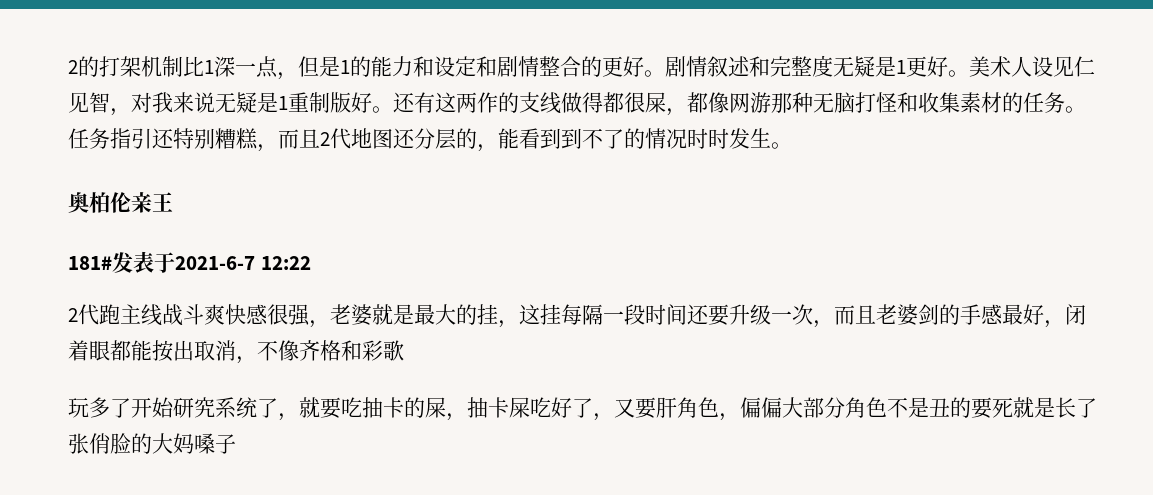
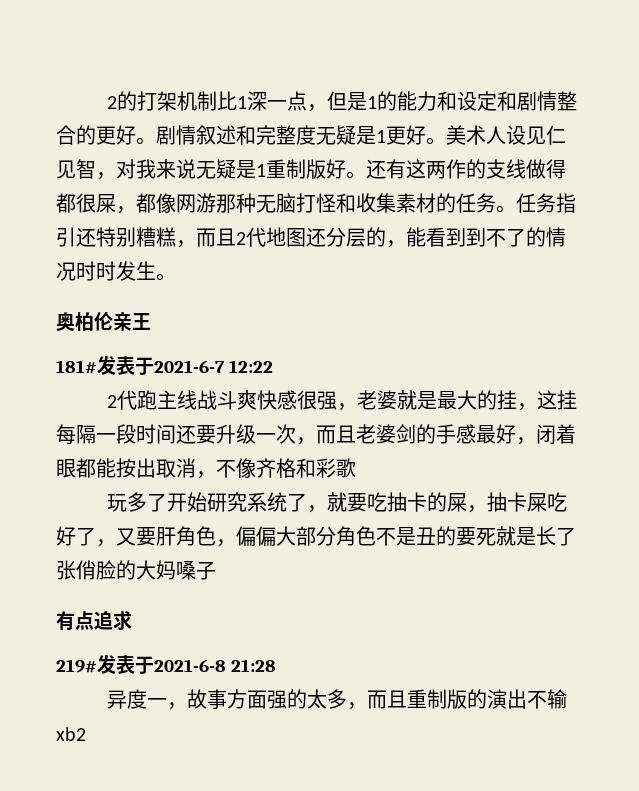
+ 有点追求
+ 219#发表于2021-6-8 21:28
+ 异度一，故事方面强的太多，而且重制版的演出不输xb2

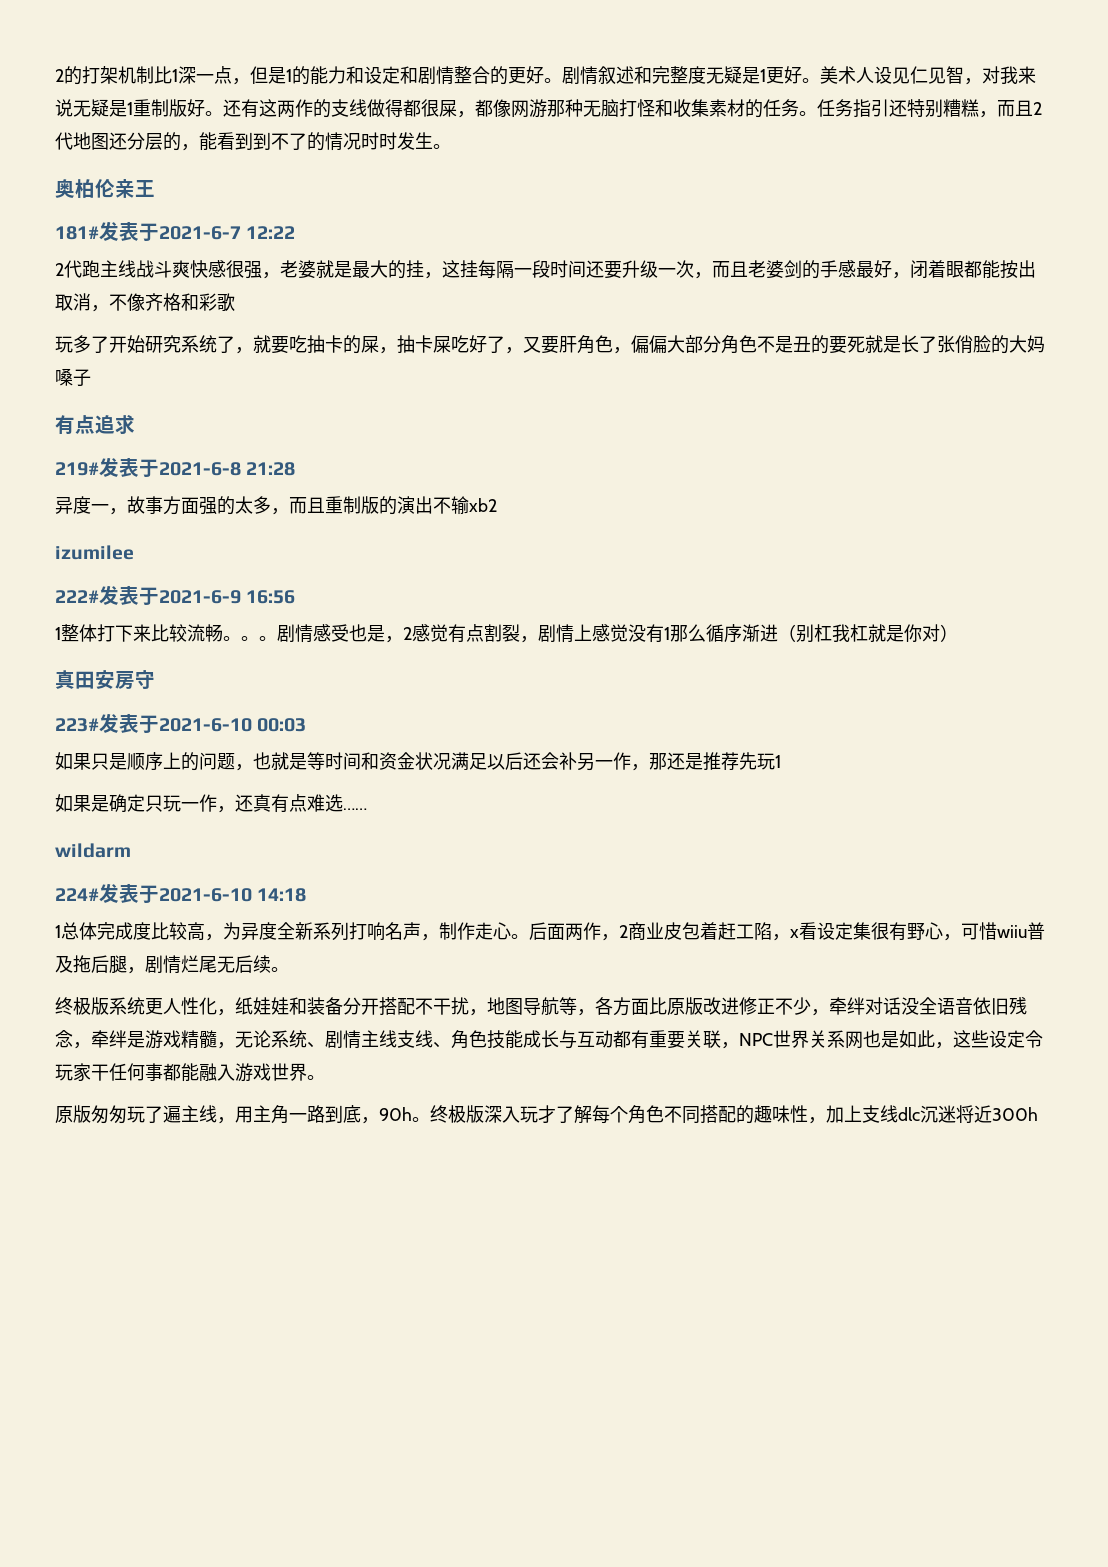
+ izumilee
+ 222#发表于2021-6-9 16:56
+ 1整体打下来比较流畅。。。剧情感受也是，2感觉有点割裂，剧情上感觉没有1那么循序渐进（别杠我杠就是你对）
+ 真田安房守
+ 223#发表于2021-6-10 00:03
+ 如果只是顺序上的问题，也就是等时间和资金状况满足以后还会补另一作，那还是推荐先玩1
+ 如果是确定只玩一作，还真有点难选……
+ wildarm
+ 224#发表于2021-6-10 14:18
+ 1总体完成度比较高，为异度全新系列打响名声，制作走心。后面两作，2商业皮包着赶工陷，x看设定集很有野心，可惜wiiu普及拖后腿，剧情烂尾无后续。
+ 终极版系统更人性化，纸娃娃和装备分开搭配不干扰，地图导航等，各方面比原版改进修正不少，牵绊对话没全语音依旧残念，牵绊是游戏精髓，无论系统、剧情主线支线、角色技能成长与互动都有重要关联，NPC世界关系网也是如此，这些设定令玩家干任何事都能融入游戏世界。
+ 原版匆匆玩了遍主线，用主角一路到底，90h。终极版深入玩才了解每个角色不同搭配的趣味性，加上支线dlc沉迷将近300h

